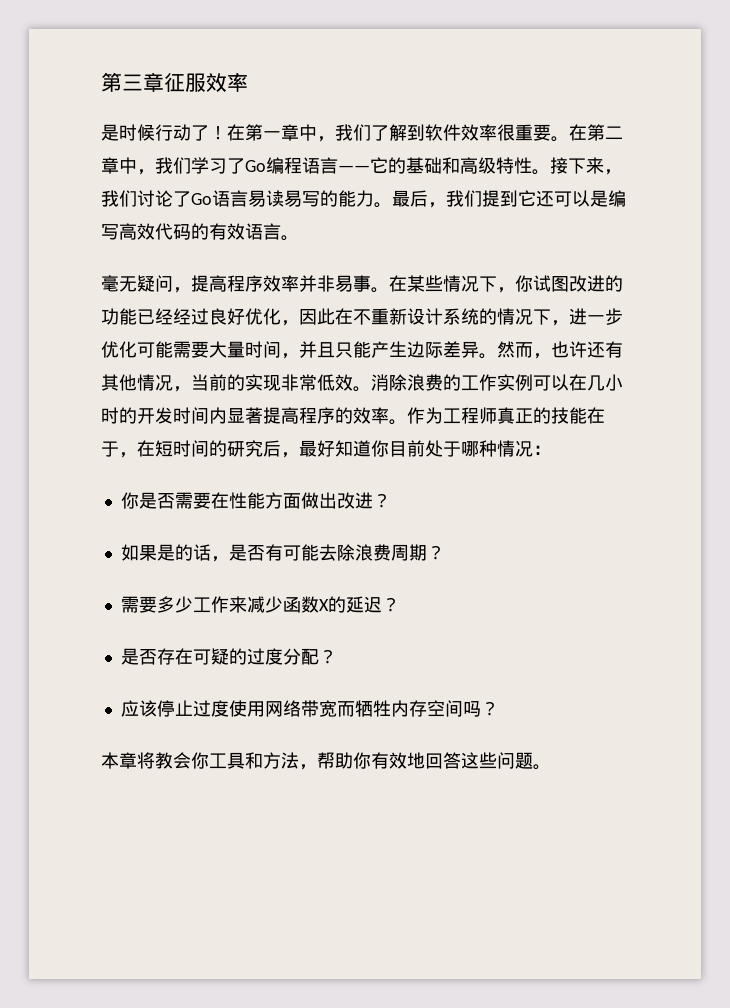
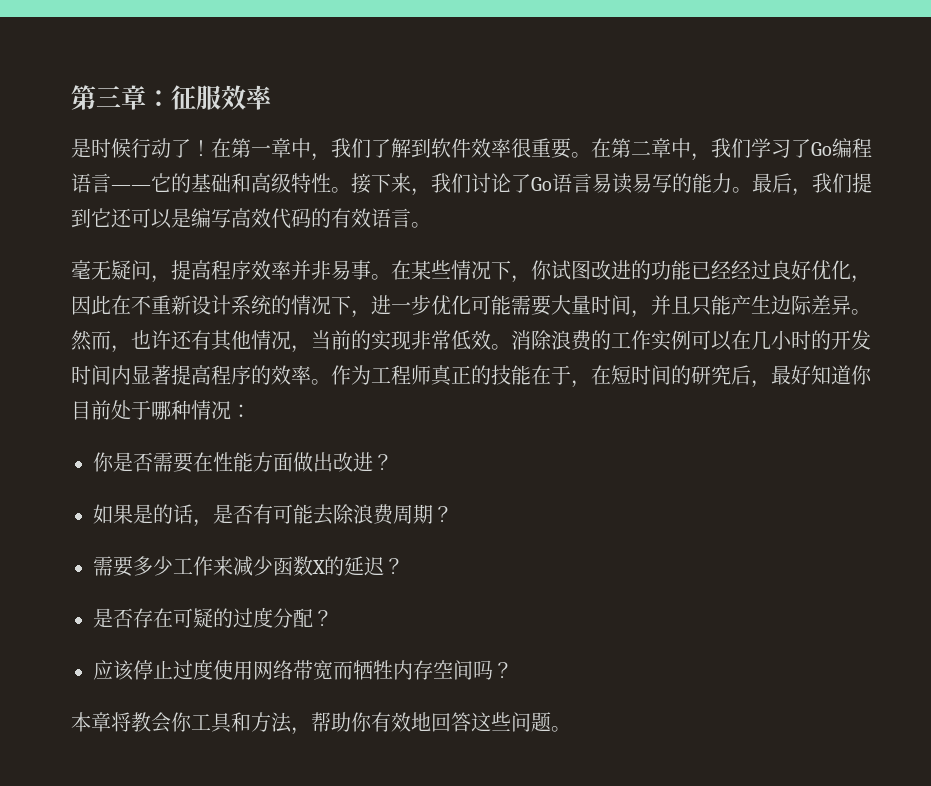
- 第三章征服效率
+ 第三章：征服效率

